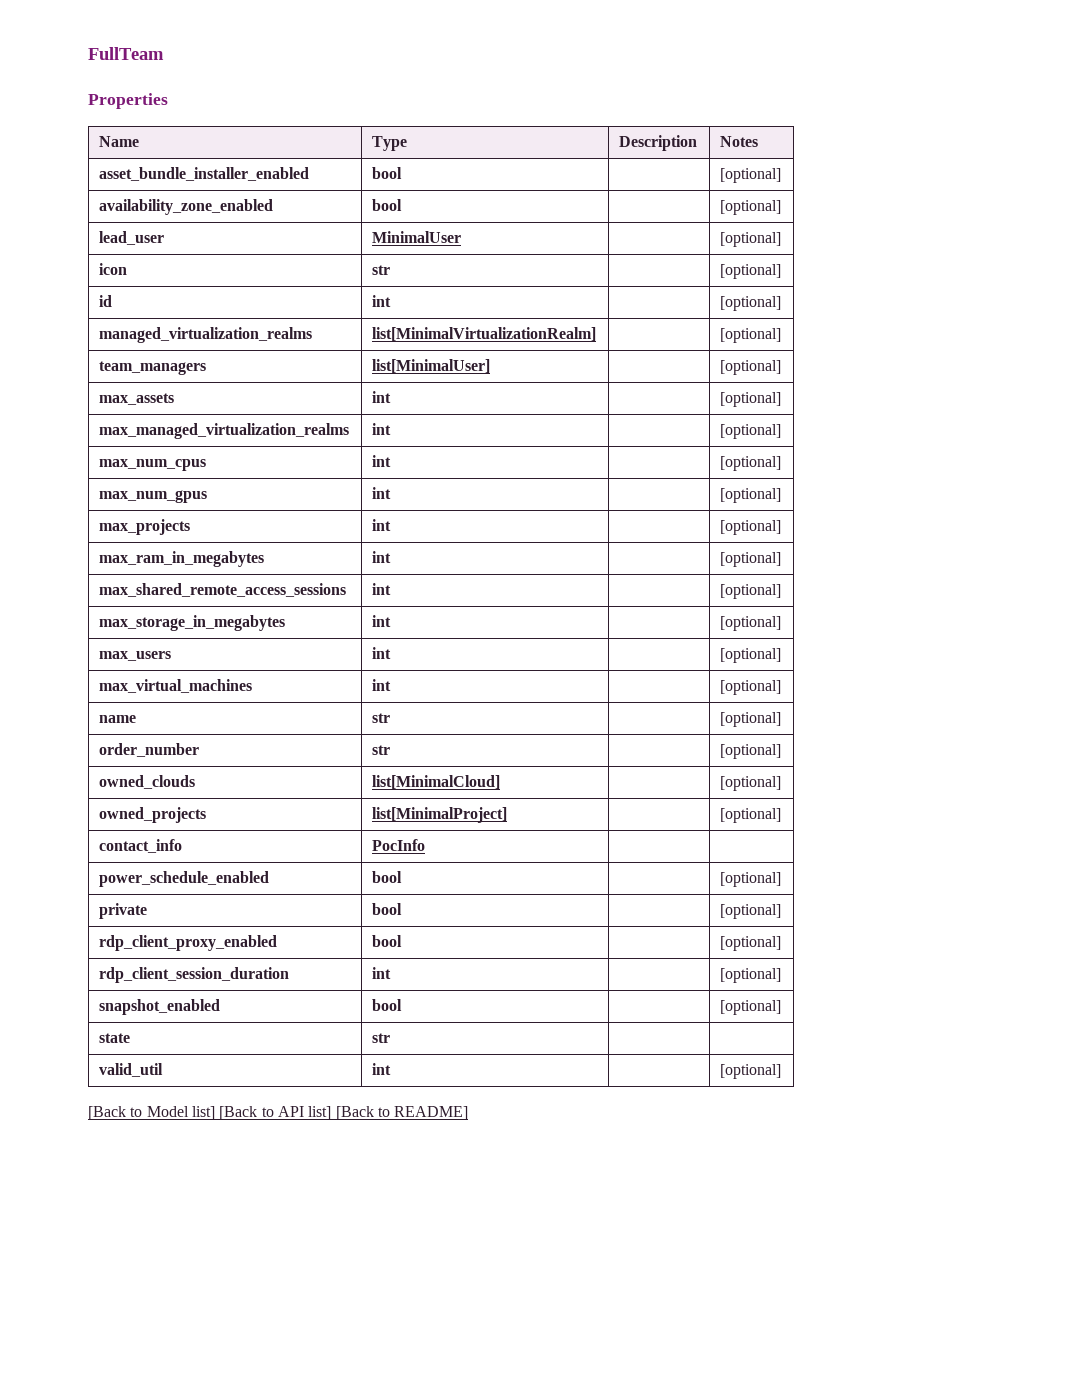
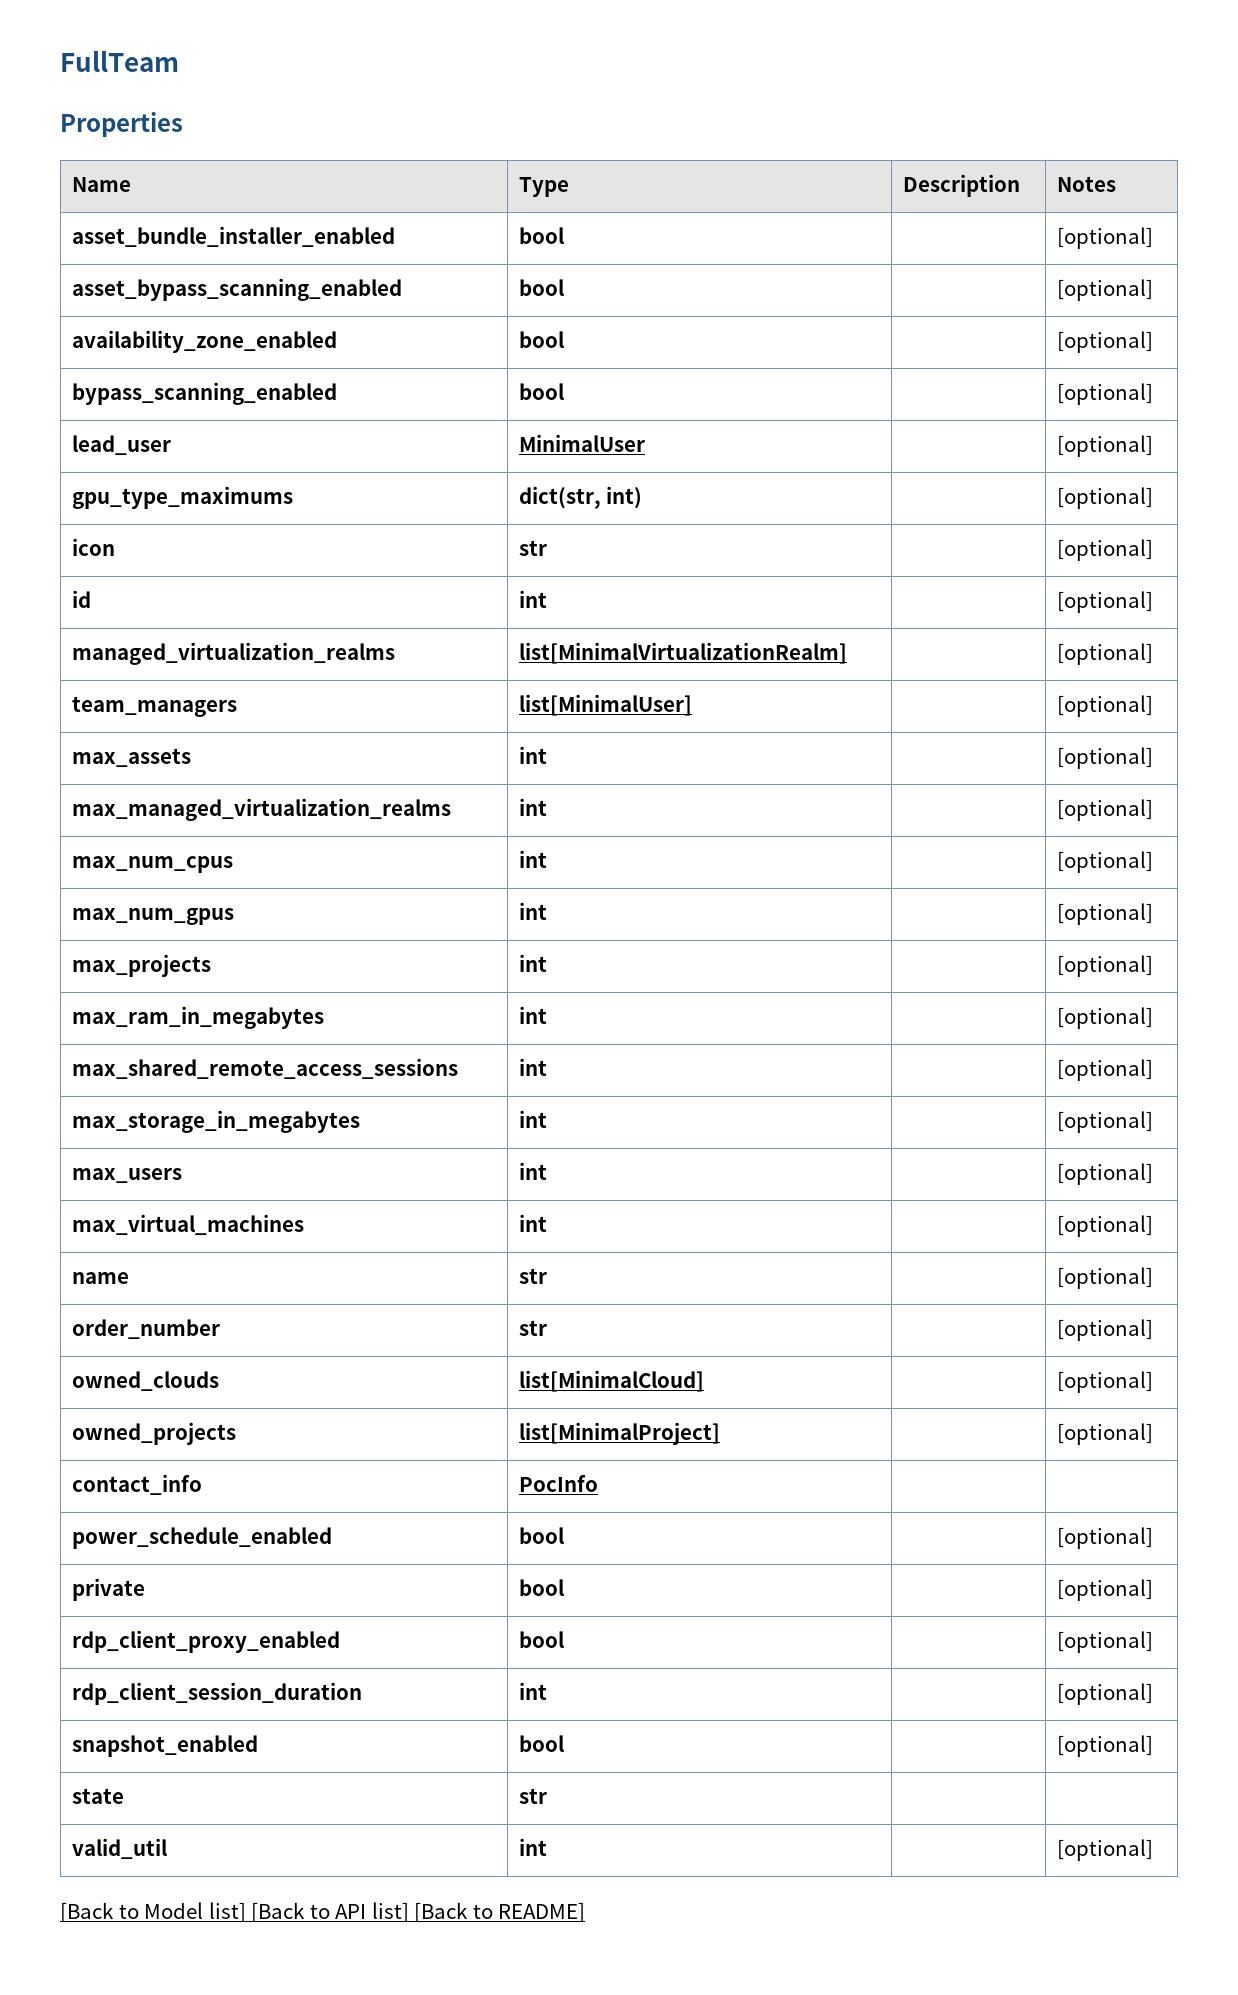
+ asset_bypass_scanning_enabled | bool | | [optional]
+ bypass_scanning_enabled | bool | | [optional]
+ gpu_type_maximums | dict(str, int) | | [optional]

